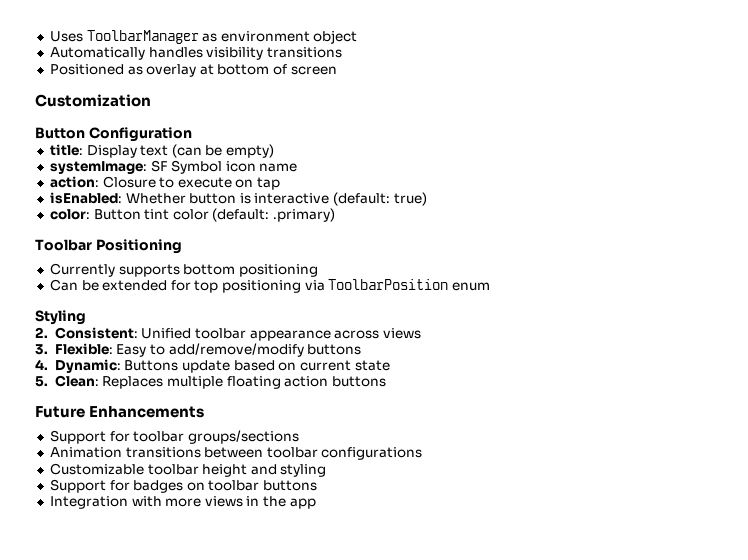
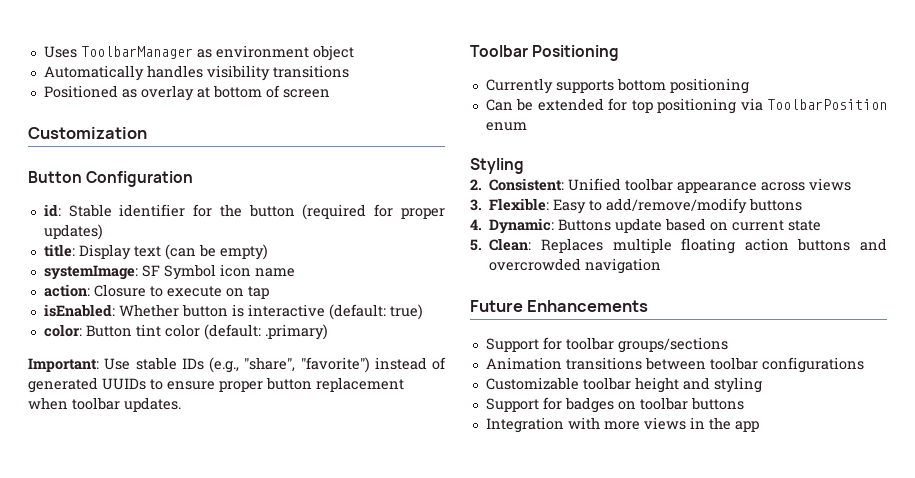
+ id: Stable identifier for the button (required for proper updates)
+ Important: Use stable IDs (e.g., "share", "favorite") instead of generated UUIDs to ensure proper button replacement when toolbar updates.
- 5. Clean: Replaces multiple floating action buttons
+ 5. Clean: Replaces multiple floating action buttons and overcrowded navigation

